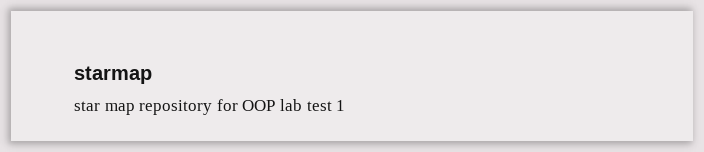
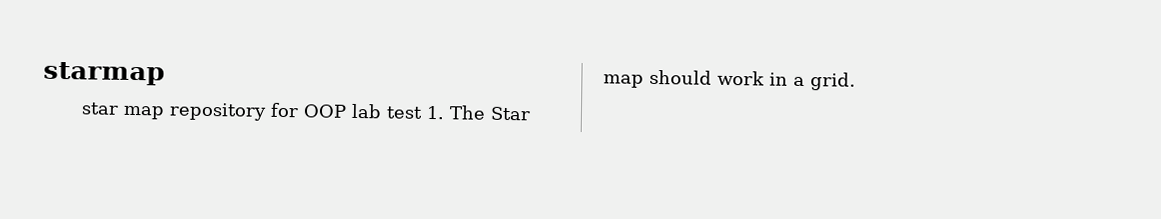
- star map repository for OOP lab test 1
+ star map repository for OOP lab test 1. The Star map should work in a grid.

